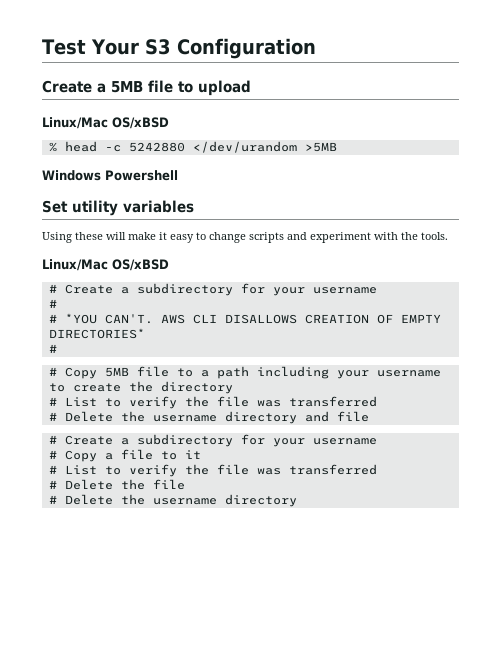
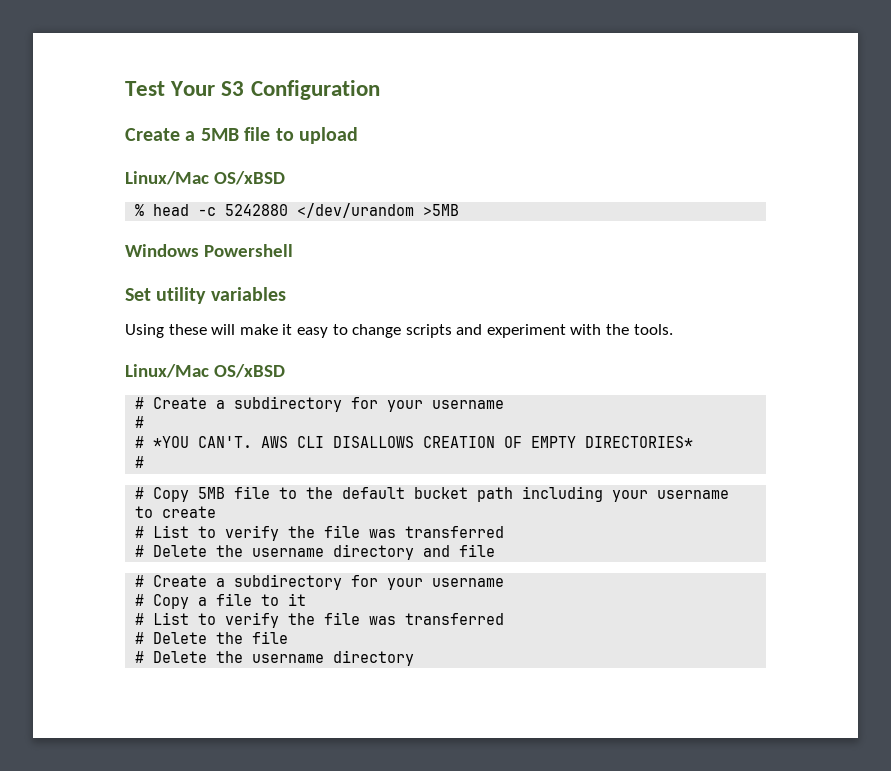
- # Copy 5MB file to a path including your username to create the directory
+ # Copy 5MB file to the default bucket path including your username to create

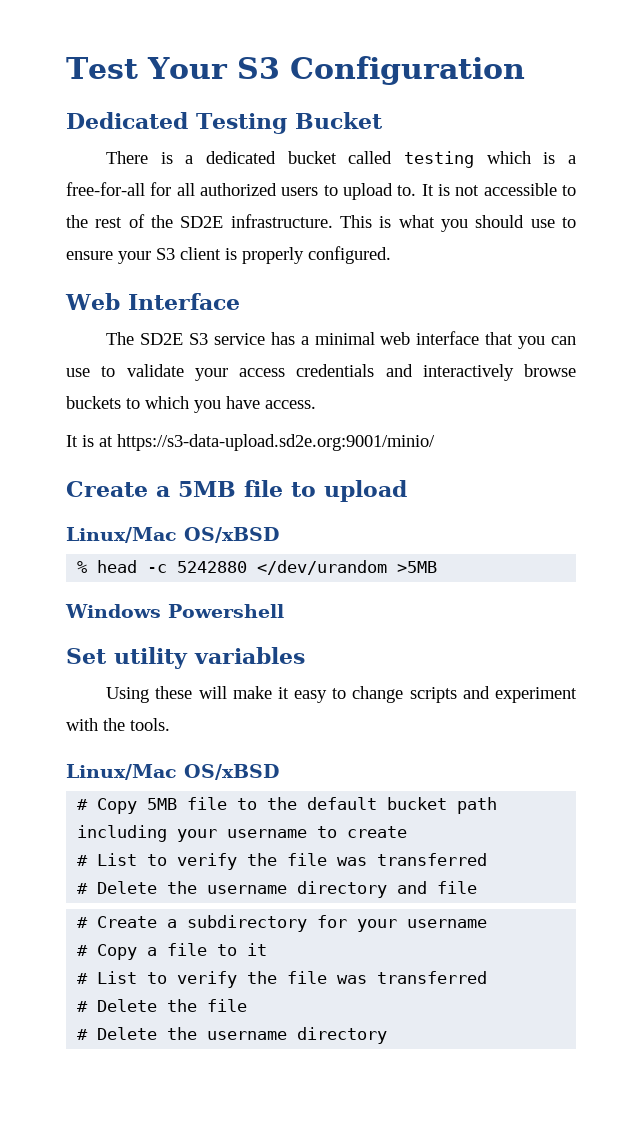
+ Dedicated Testing Bucket
+ There is a dedicated bucket called testing which is a free-for-all for all authorized users to upload to. It is not accessible to the rest of the SD2E infrastructure. This is what you should use to ensure your S3 client is properly configured.
+ Web Interface
+ The SD2E S3 service has a minimal web interface that you can use to validate your access credentials and interactively browse buckets to which you have access.
+ It is at https://s3-data-upload.sd2e.org:9001/minio/
  Using these will make it easy to change scripts and experiment with the tools.
  Linux/Mac OS/xBSD
- # Create a subdirectory for your username
- #
- # *YOU CAN'T. AWS CLI DISALLOWS CREATION OF EMPTY DIRECTORIES*
- #

